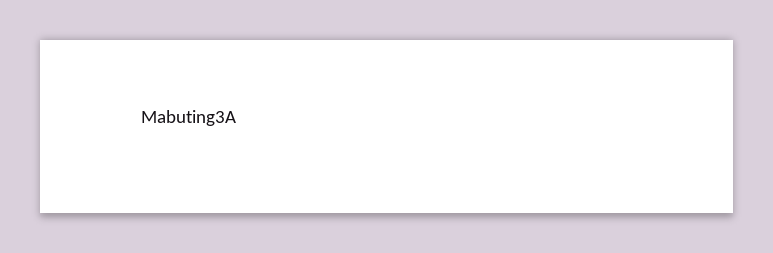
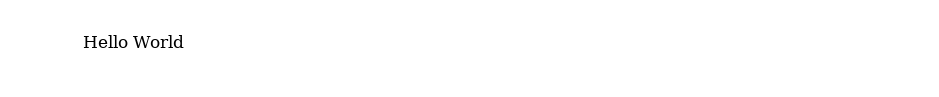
- Mabuting3A
+ Hello World

